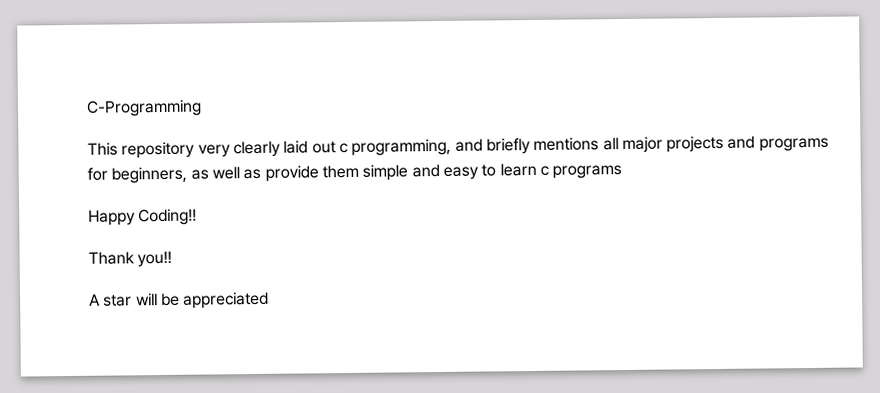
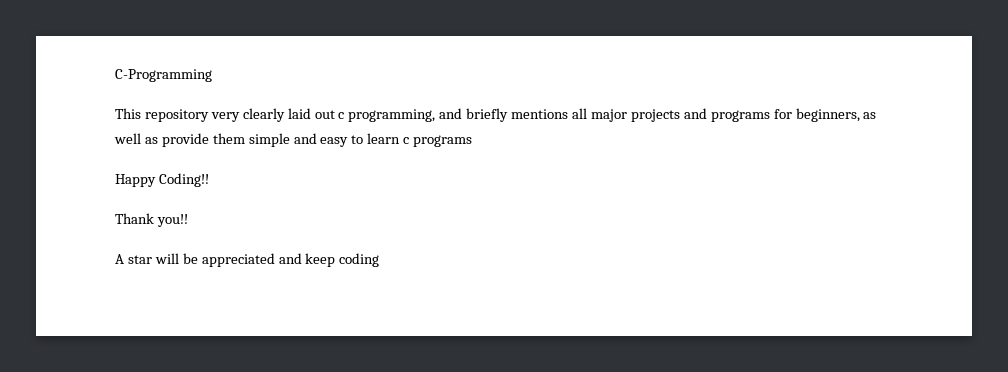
- A star will be appreciated
+ A star will be appreciated and keep coding

